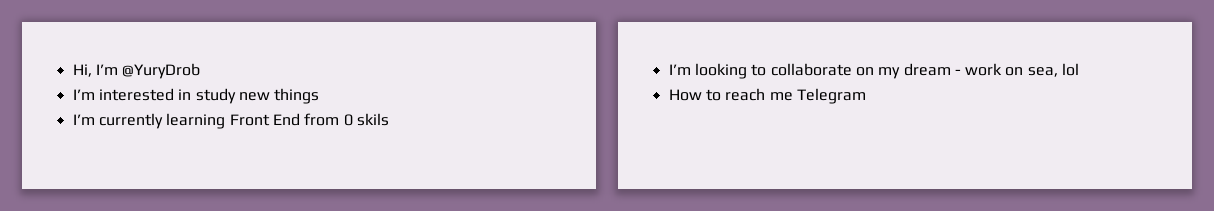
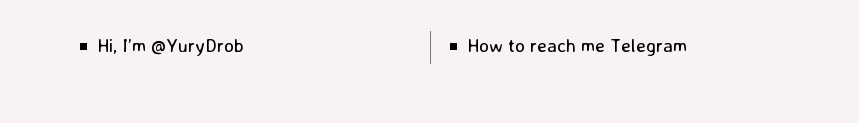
- I’m interested in study new things
- I’m currently learning Front End from 0 skils
- I’m looking to collaborate on my dream - work on sea, lol

